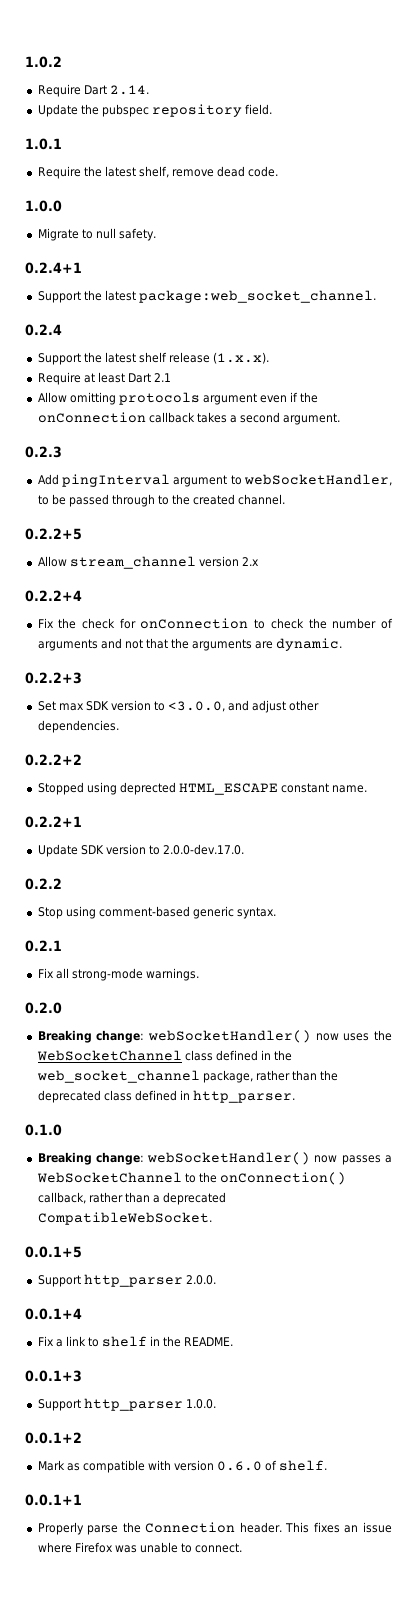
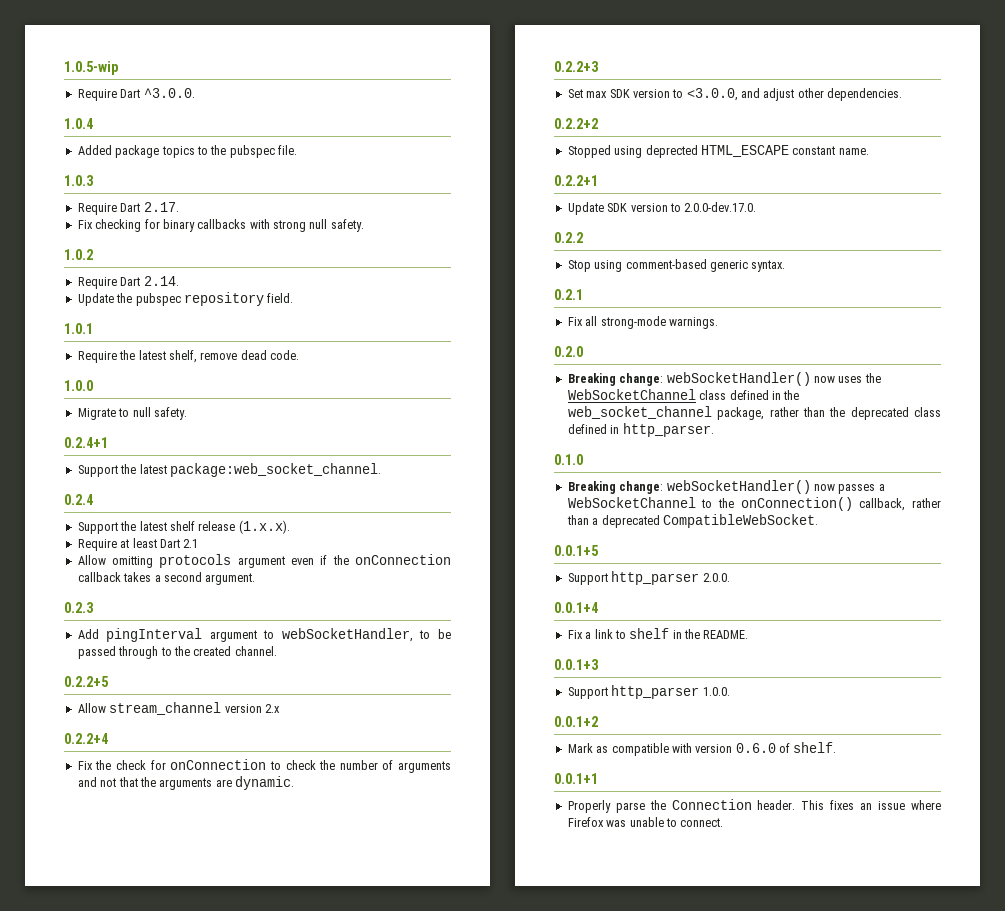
+ 1.0.5-wip
+ Require Dart ^3.0.0.
+ 1.0.4
+ Added package topics to the pubspec file.
+ 1.0.3
+ Require Dart 2.17.
+ Fix checking for binary callbacks with strong null safety.

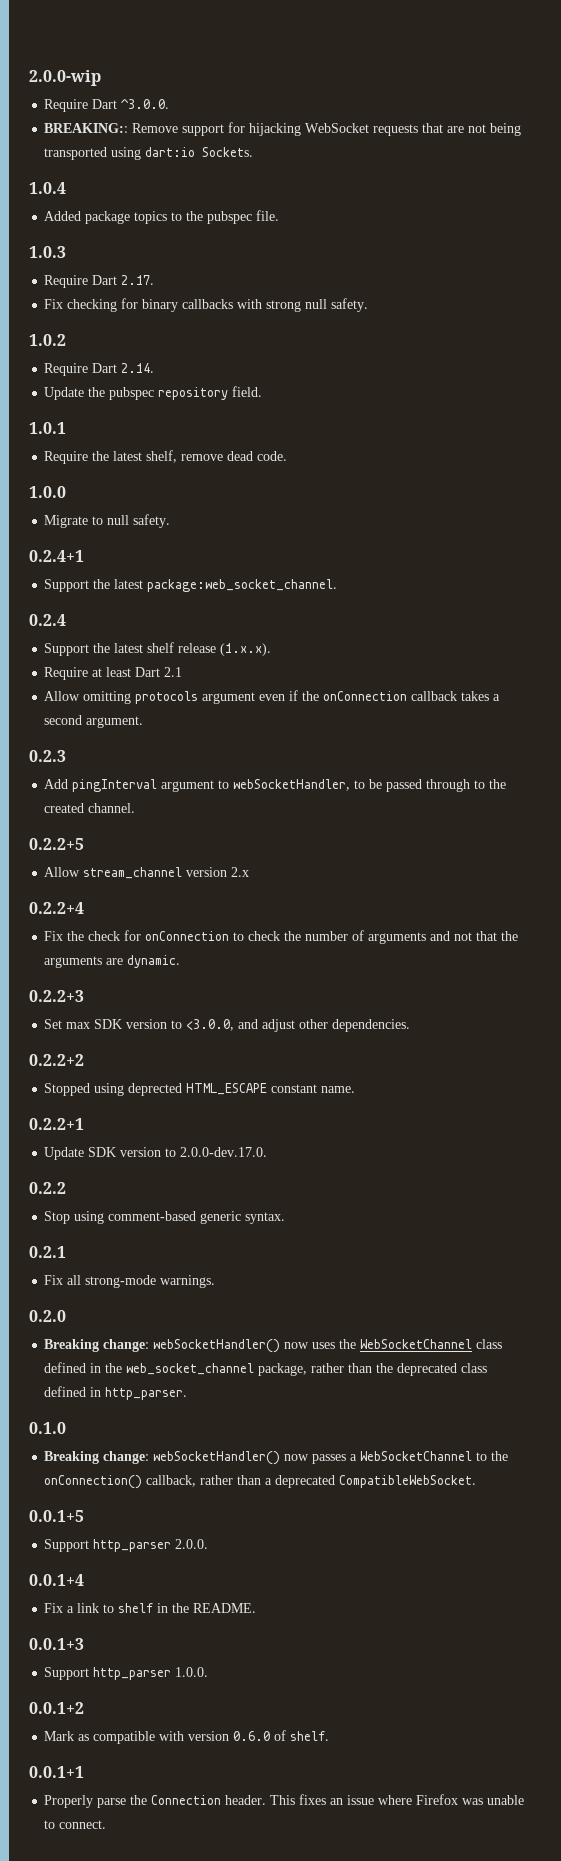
- 1.0.5-wip
+ 2.0.0-wip
+ BREAKING:: Remove support for hijacking WebSocket requests that are not being transported using dart:io Sockets.

